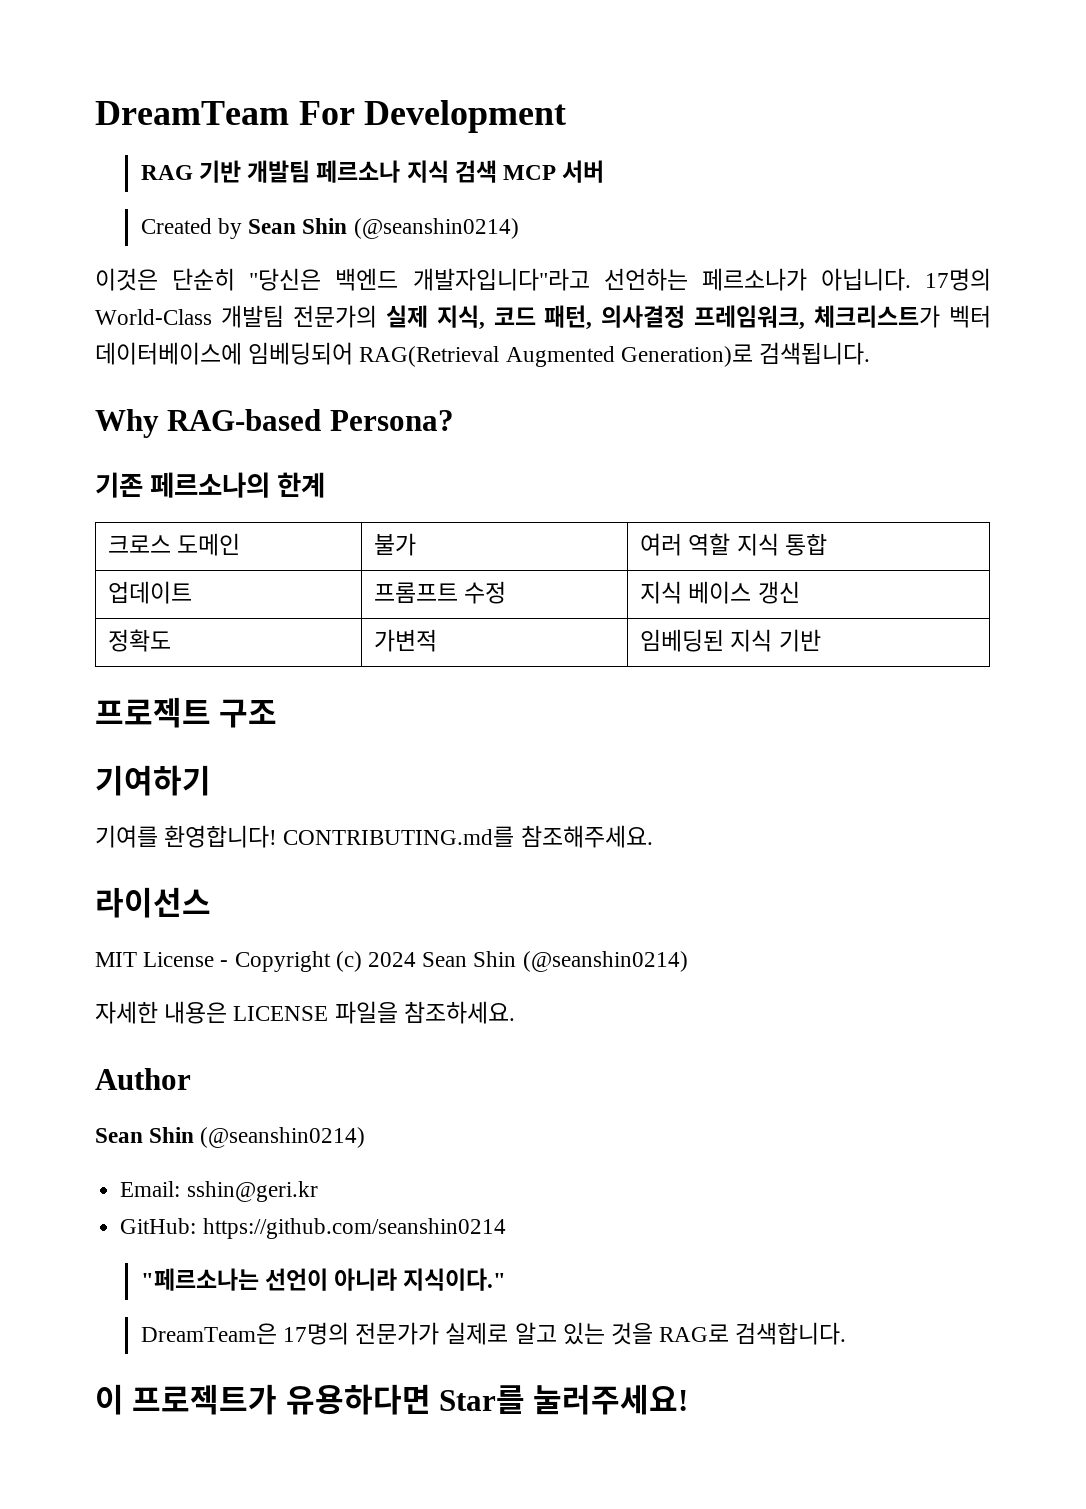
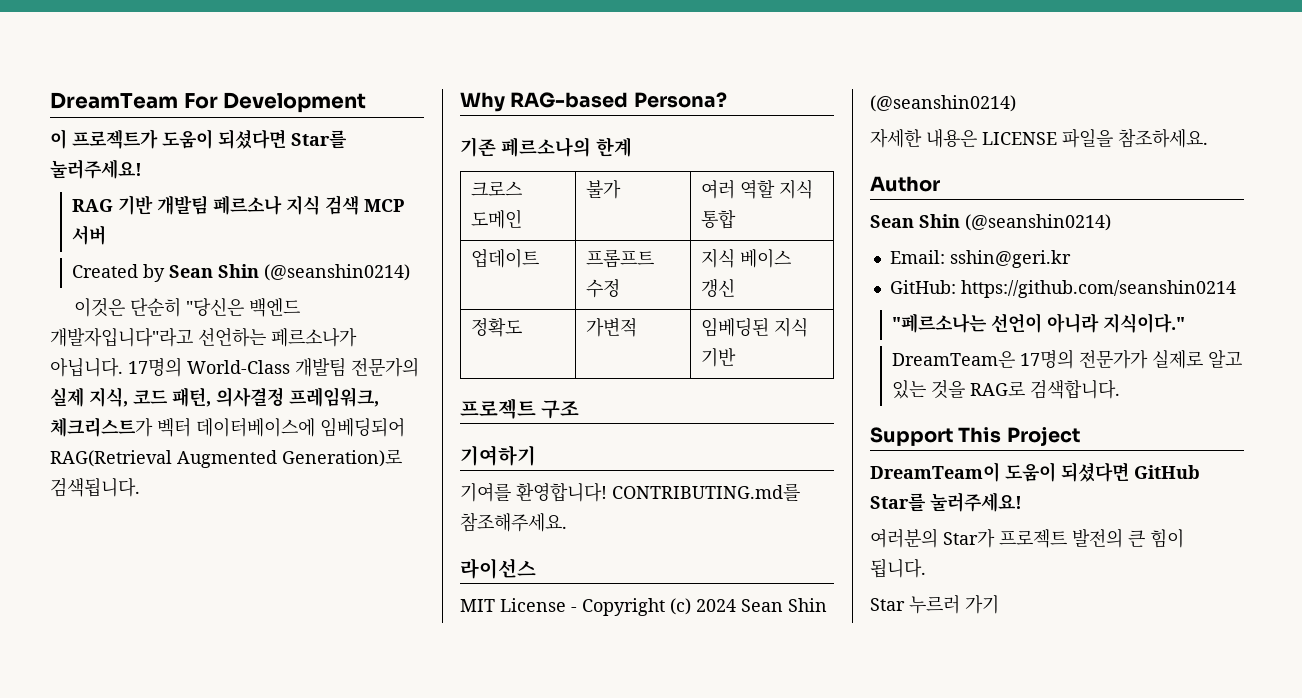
+ 이 프로젝트가 도움이 되셨다면 Star를 눌러주세요!
- 이 프로젝트가 유용하다면 Star를 눌러주세요!
+ Support This Project
+ DreamTeam이 도움이 되셨다면 GitHub Star를 눌러주세요!
+ 여러분의 Star가 프로젝트 발전의 큰 힘이 됩니다.
+ Star 누르러 가기

